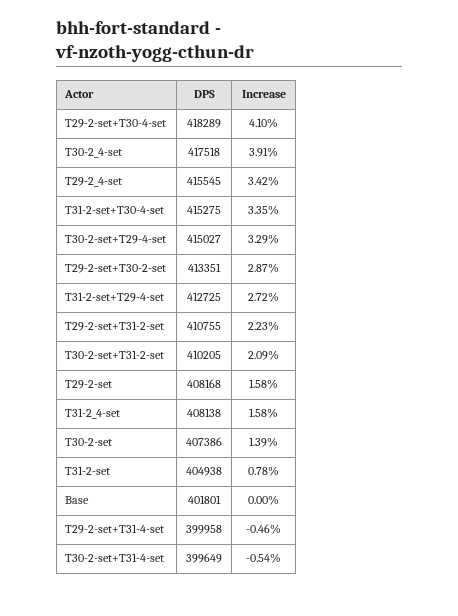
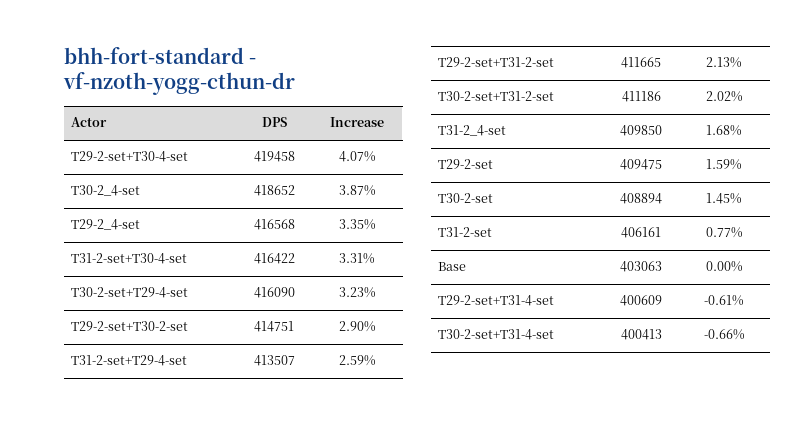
- T29-2-set+T30-4-set | 418289 | 4.10%
+ T29-2-set+T30-4-set | 419458 | 4.07%
- T30-2_4-set | 417518 | 3.91%
+ T30-2_4-set | 418652 | 3.87%
- T29-2_4-set | 415545 | 3.42%
+ T29-2_4-set | 416568 | 3.35%
- T31-2-set+T30-4-set | 415275 | 3.35%
+ T31-2-set+T30-4-set | 416422 | 3.31%
- T30-2-set+T29-4-set | 415027 | 3.29%
+ T30-2-set+T29-4-set | 416090 | 3.23%
- T29-2-set+T30-2-set | 413351 | 2.87%
+ T29-2-set+T30-2-set | 414751 | 2.90%
- T31-2-set+T29-4-set | 412725 | 2.72%
+ T31-2-set+T29-4-set | 413507 | 2.59%
- T29-2-set+T31-2-set | 410755 | 2.23%
+ T29-2-set+T31-2-set | 411665 | 2.13%
- T30-2-set+T31-2-set | 410205 | 2.09%
- T29-2-set | 408168 | 1.58%
- T31-2_4-set | 408138 | 1.58%
+ T30-2-set+T31-2-set | 411186 | 2.02%
+ T31-2_4-set | 409850 | 1.68%
+ T29-2-set | 409475 | 1.59%
- T30-2-set | 407386 | 1.39%
+ T30-2-set | 408894 | 1.45%
- T31-2-set | 404938 | 0.78%
+ T31-2-set | 406161 | 0.77%
- Base | 401801 | 0.00%
+ Base | 403063 | 0.00%
- T29-2-set+T31-4-set | 399958 | -0.46%
+ T29-2-set+T31-4-set | 400609 | -0.61%
- T30-2-set+T31-4-set | 399649 | -0.54%
+ T30-2-set+T31-4-set | 400413 | -0.66%

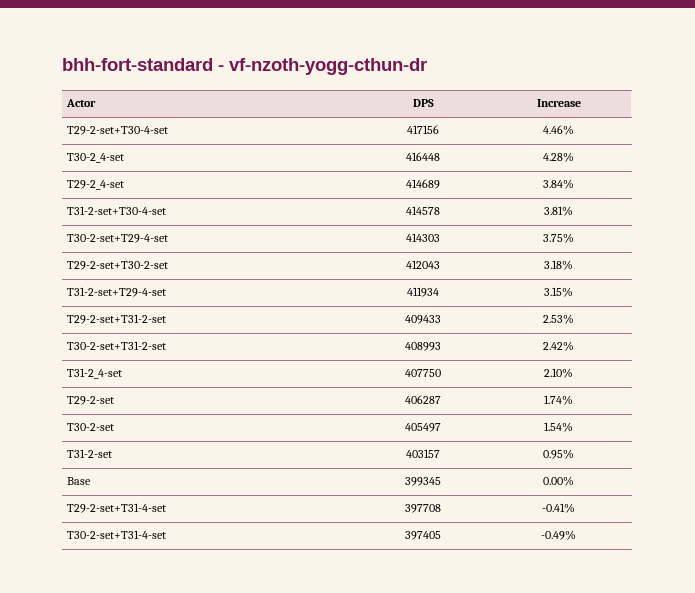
- T29-2-set+T30-4-set | 419458 | 4.07%
+ T29-2-set+T30-4-set | 417156 | 4.46%
- T30-2_4-set | 418652 | 3.87%
+ T30-2_4-set | 416448 | 4.28%
- T29-2_4-set | 416568 | 3.35%
+ T29-2_4-set | 414689 | 3.84%
- T31-2-set+T30-4-set | 416422 | 3.31%
+ T31-2-set+T30-4-set | 414578 | 3.81%
- T30-2-set+T29-4-set | 416090 | 3.23%
+ T30-2-set+T29-4-set | 414303 | 3.75%
- T29-2-set+T30-2-set | 414751 | 2.90%
+ T29-2-set+T30-2-set | 412043 | 3.18%
- T31-2-set+T29-4-set | 413507 | 2.59%
+ T31-2-set+T29-4-set | 411934 | 3.15%
- T29-2-set+T31-2-set | 411665 | 2.13%
+ T29-2-set+T31-2-set | 409433 | 2.53%
- T30-2-set+T31-2-set | 411186 | 2.02%
+ T30-2-set+T31-2-set | 408993 | 2.42%
- T31-2_4-set | 409850 | 1.68%
+ T31-2_4-set | 407750 | 2.10%
- T29-2-set | 409475 | 1.59%
+ T29-2-set | 406287 | 1.74%
- T30-2-set | 408894 | 1.45%
+ T30-2-set | 405497 | 1.54%
- T31-2-set | 406161 | 0.77%
+ T31-2-set | 403157 | 0.95%
- Base | 403063 | 0.00%
+ Base | 399345 | 0.00%
- T29-2-set+T31-4-set | 400609 | -0.61%
+ T29-2-set+T31-4-set | 397708 | -0.41%
- T30-2-set+T31-4-set | 400413 | -0.66%
+ T30-2-set+T31-4-set | 397405 | -0.49%

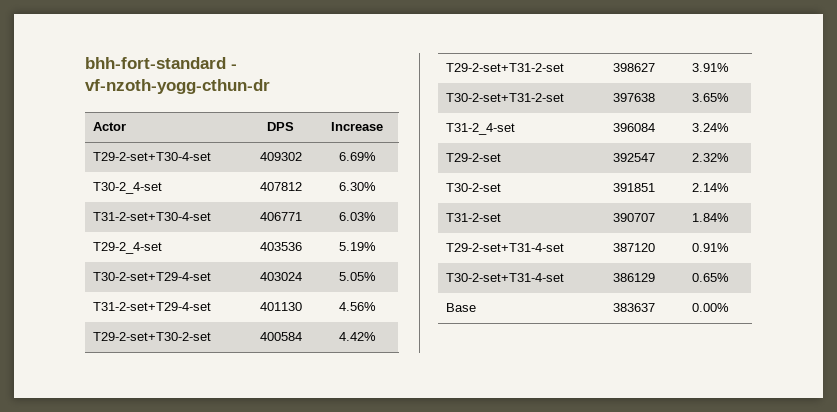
- T29-2-set+T30-4-set | 417156 | 4.46%
+ T29-2-set+T30-4-set | 409302 | 6.69%
- T30-2_4-set | 416448 | 4.28%
- T29-2_4-set | 414689 | 3.84%
- T31-2-set+T30-4-set | 414578 | 3.81%
- T30-2-set+T29-4-set | 414303 | 3.75%
- T29-2-set+T30-2-set | 412043 | 3.18%
- T31-2-set+T29-4-set | 411934 | 3.15%
+ T30-2_4-set | 407812 | 6.30%
+ T31-2-set+T30-4-set | 406771 | 6.03%
+ T29-2_4-set | 403536 | 5.19%
+ T30-2-set+T29-4-set | 403024 | 5.05%
+ T31-2-set+T29-4-set | 401130 | 4.56%
+ T29-2-set+T30-2-set | 400584 | 4.42%
- T29-2-set+T31-2-set | 409433 | 2.53%
+ T29-2-set+T31-2-set | 398627 | 3.91%
- T30-2-set+T31-2-set | 408993 | 2.42%
+ T30-2-set+T31-2-set | 397638 | 3.65%
- T31-2_4-set | 407750 | 2.10%
+ T31-2_4-set | 396084 | 3.24%
- T29-2-set | 406287 | 1.74%
+ T29-2-set | 392547 | 2.32%
- T30-2-set | 405497 | 1.54%
+ T30-2-set | 391851 | 2.14%
- T31-2-set | 403157 | 0.95%
+ T31-2-set | 390707 | 1.84%
+ T29-2-set+T31-4-set | 387120 | 0.91%
+ T30-2-set+T31-4-set | 386129 | 0.65%
- Base | 399345 | 0.00%
+ Base | 383637 | 0.00%
- T29-2-set+T31-4-set | 397708 | -0.41%
- T30-2-set+T31-4-set | 397405 | -0.49%

